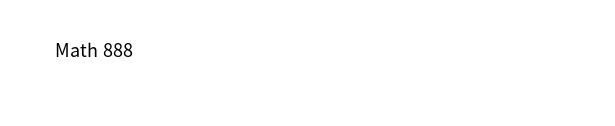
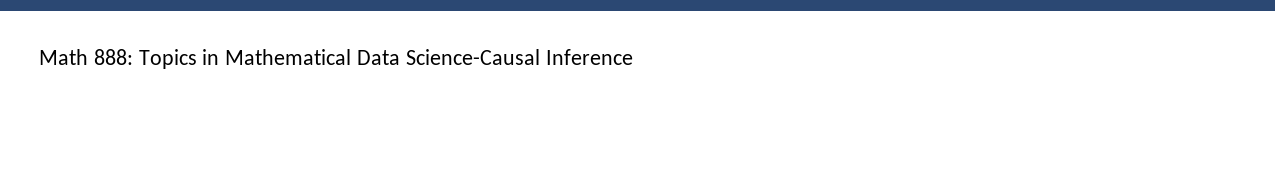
- Math 888
+ Math 888: Topics in Mathematical Data Science-Causal Inference

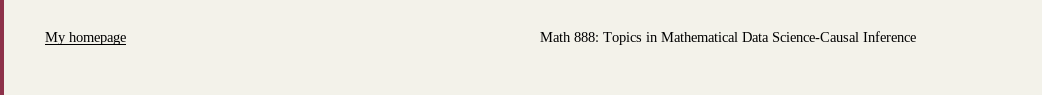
+ My homepage

